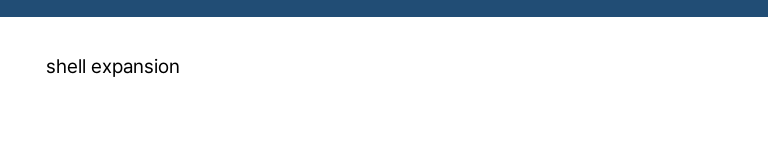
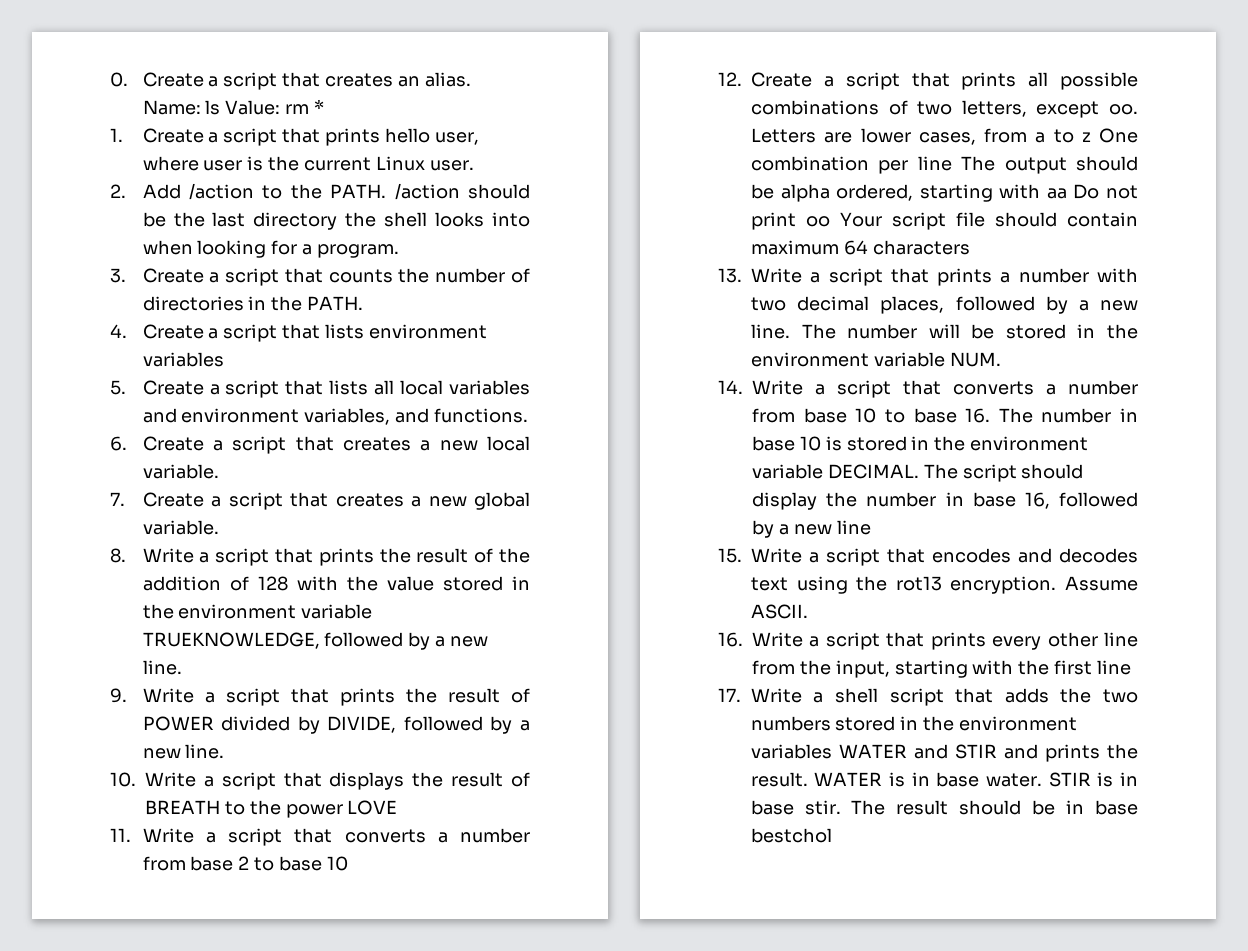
- shell expansion
+ 0. Create a script that creates an alias. Name: ls Value: rm *
+ 1. Create a script that prints hello user, where user is the current Linux user.
+ 2. Add /action to the PATH. /action should be the last directory the shell looks into when looking for a program.
+ 3. Create a script that counts the number of directories in the PATH.
+ 4. Create a script that lists environment variables
+ 5. Create a script that lists all local variables and environment variables, and functions.
+ 6. Create a script that creates a new local variable.
+ 7. Create a script that creates a new global variable.
+ 8. Write a script that prints the result of the addition of 128 with the value stored in the environment variable TRUEKNOWLEDGE, followed by a new line.
+ 9. Write a script that prints the result of POWER divided by DIVIDE, followed by a new line.
+ 10. Write a script that displays the result of BREATH to the power LOVE
+ 11. Write a script that converts a number from base 2 to base 10
+ 12. Create a script that prints all possible combinations of two letters, except oo. Letters are lower cases, from a to z One combination per line The output should be alpha ordered, starting with aa Do not print oo Your script file should contain maximum 64 characters
+ 13. Write a script that prints a number with two decimal places, followed by a new line. The number will be stored in the environment variable NUM.
+ 14. Write a script that converts a number from base 10 to base 16. The number in base 10 is stored in the environment variable DECIMAL. The script should display the number in base 16, followed by a new line
+ 15. Write a script that encodes and decodes text using the rot13 encryption. Assume ASCII.
+ 16. Write a script that prints every other line from the input, starting with the first line
+ 17. Write a shell script that adds the two numbers stored in the environment variables WATER and STIR and prints the result. WATER is in base water. STIR is in base stir. The result should be in base bestchol

